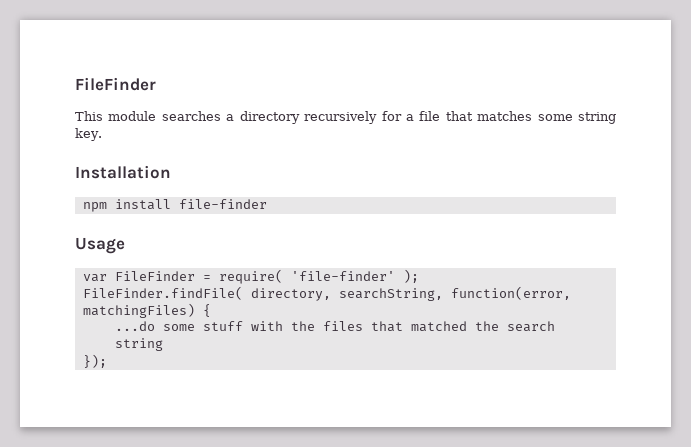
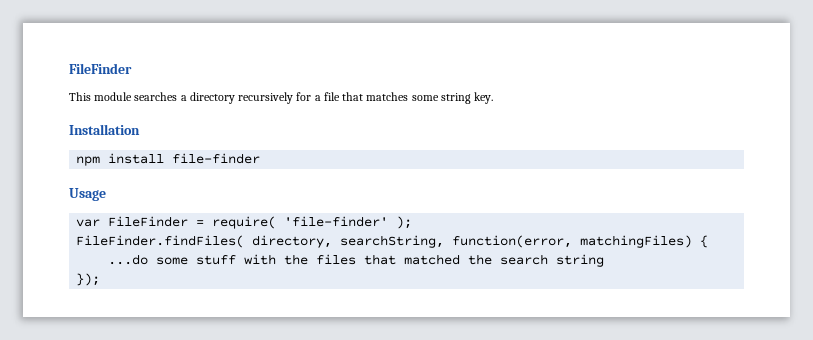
- FileFinder.findFile( directory, searchString, function(error, matchingFiles) {
+ FileFinder.findFiles( directory, searchString, function(error, matchingFiles) {

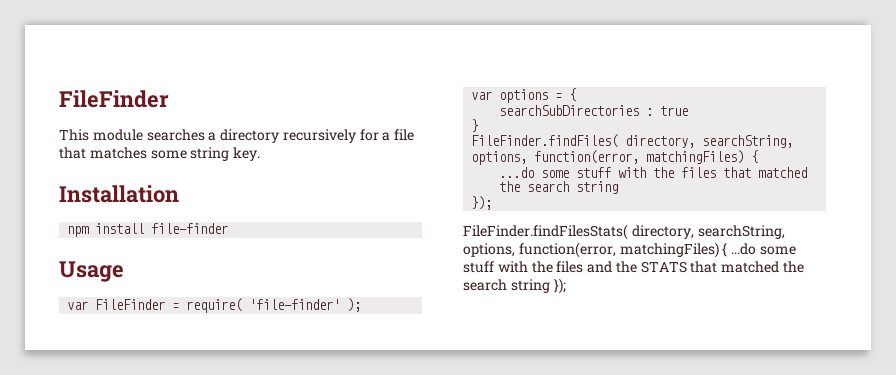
+ var options = {
+ searchSubDirectories : true
+ }
- FileFinder.findFiles( directory, searchString, function(error, matchingFiles) {
+ FileFinder.findFiles( directory, searchString, options, function(error, matchingFiles) {
+ FileFinder.findFilesStats( directory, searchString, options, function(error, matchingFiles) { ...do some stuff with the files and the STATS that matched the search string });

